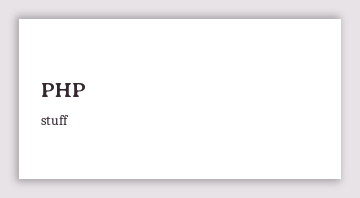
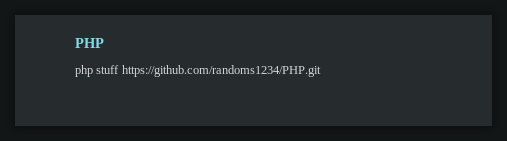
- stuff
+ php stuff https://github.com/randoms1234/PHP.git

